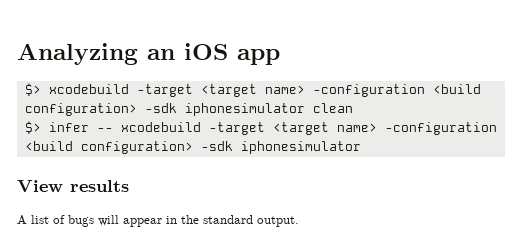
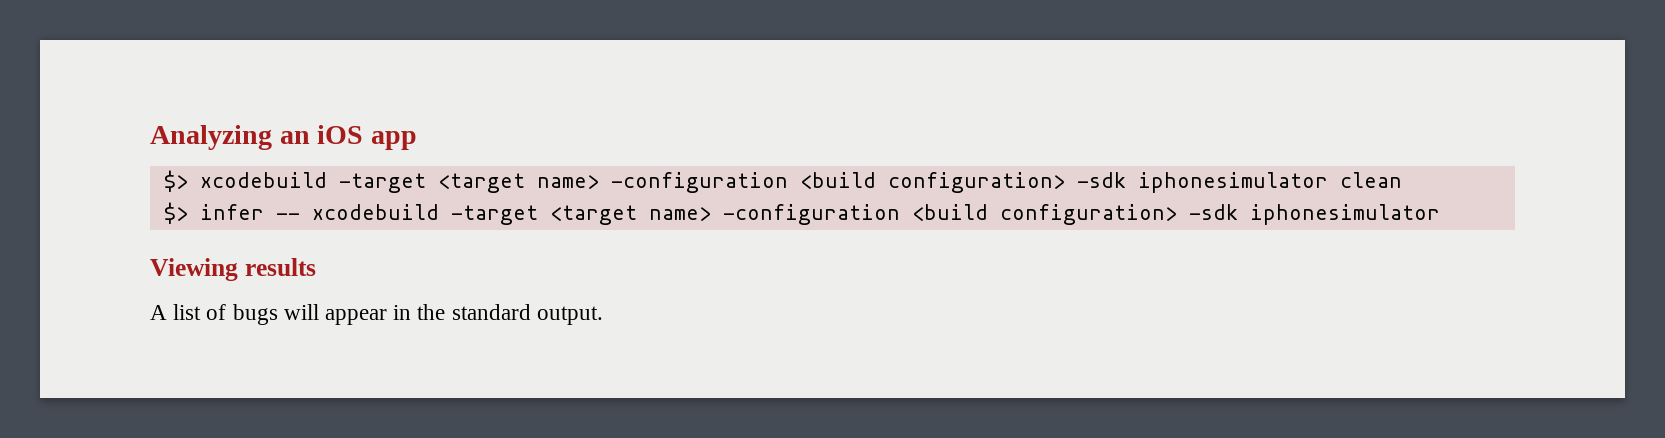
- View results
+ Viewing results

